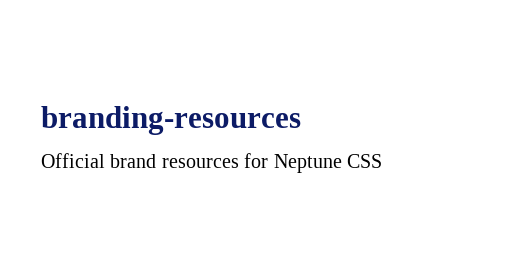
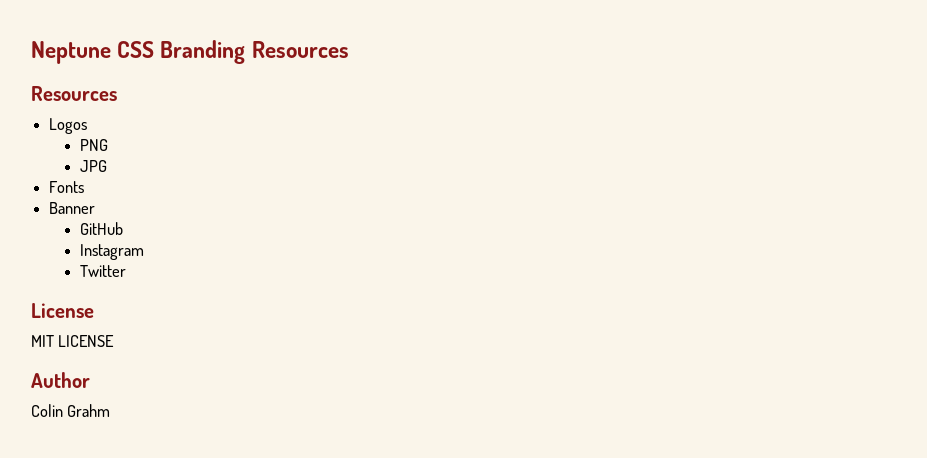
- branding-resources
- Official brand resources for Neptune CSS
+ Neptune CSS Branding Resources
+ Resources
+ Logos
+ PNG
+ JPG
+ Fonts
+ Banner
+ GitHub
+ Instagram
+ Twitter
+ License
+ MIT LICENSE
+ Author
+ Colin Grahm

